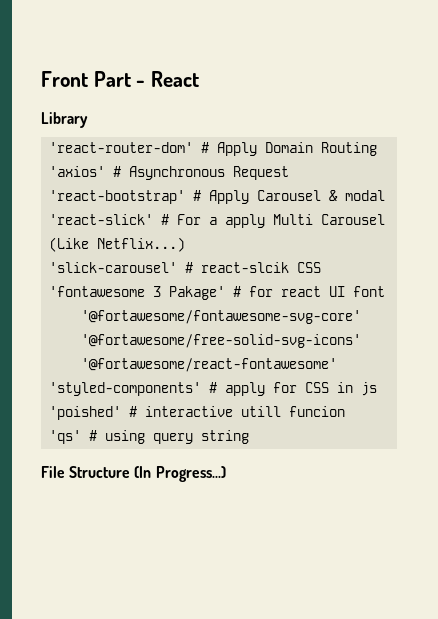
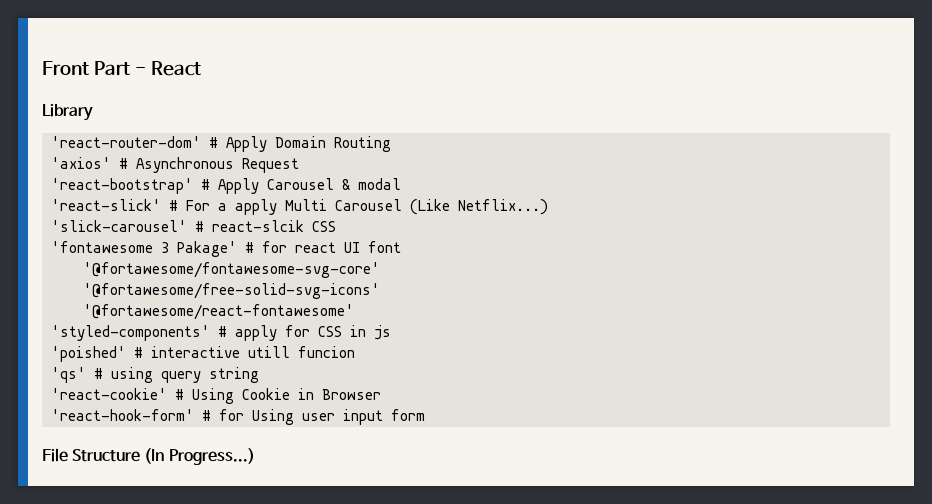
+ 'react-cookie' # Using Cookie in Browser
+ 'react-hook-form' # for Using user input form

